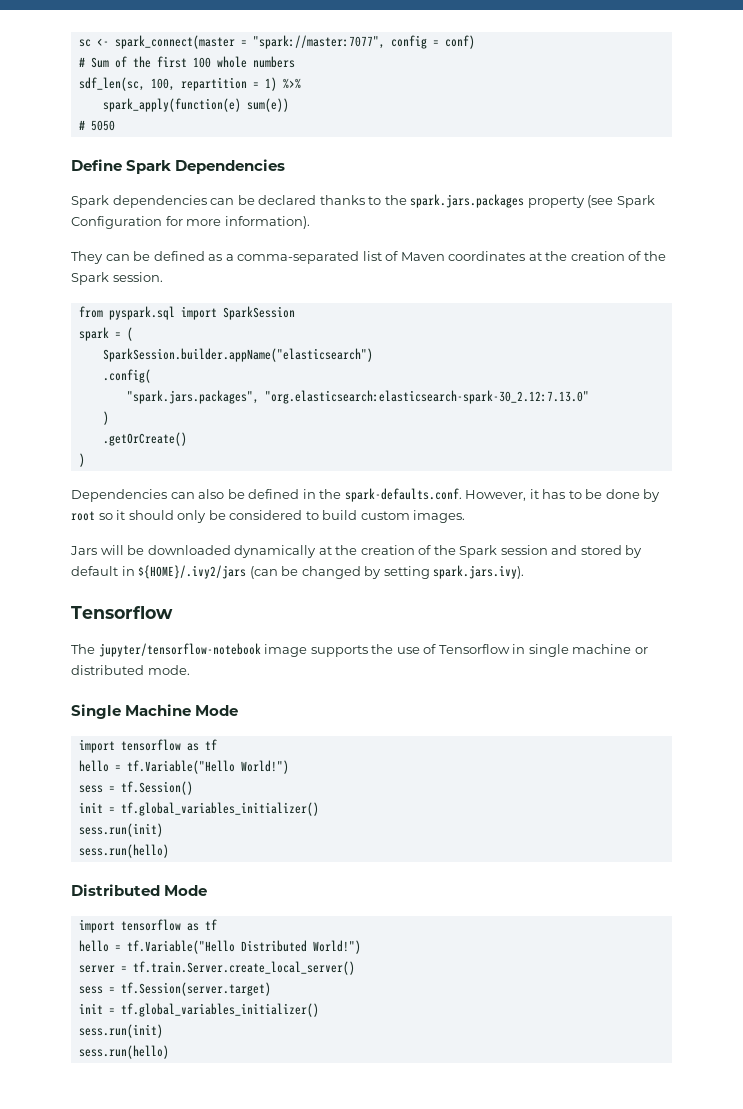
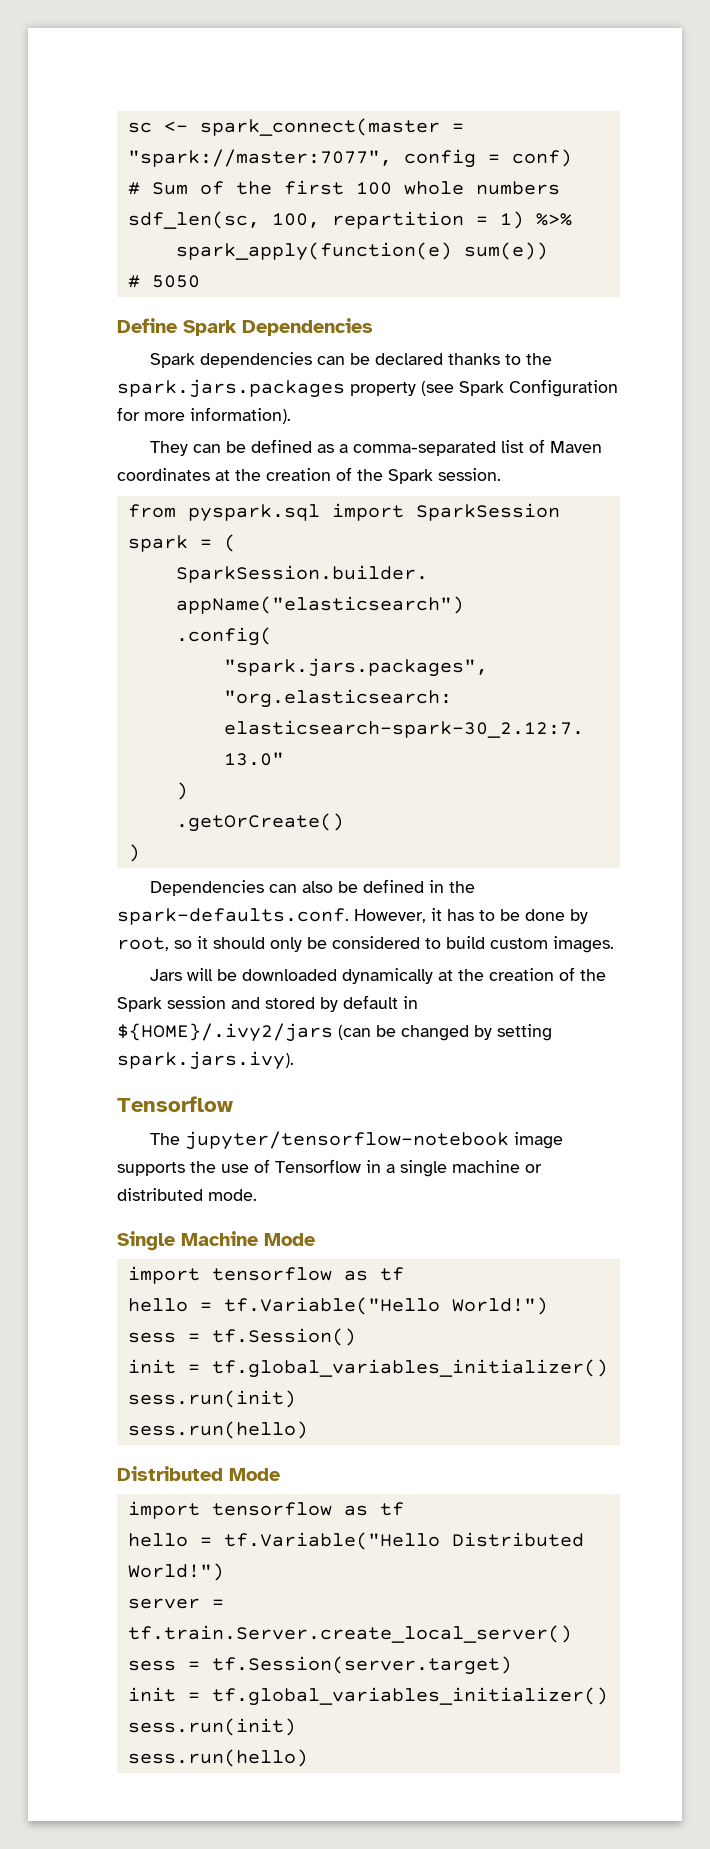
- Dependencies can also be defined in the spark-defaults.conf. However, it has to be done by root so it should only be considered to build custom images.
+ Dependencies can also be defined in the spark-defaults.conf. However, it has to be done by root, so it should only be considered to build custom images.
- The jupyter/tensorflow-notebook image supports the use of Tensorflow in single machine or distributed mode.
+ The jupyter/tensorflow-notebook image supports the use of Tensorflow in a single machine or distributed mode.

